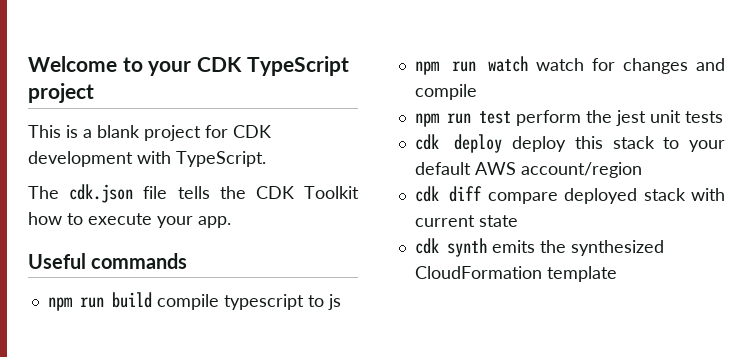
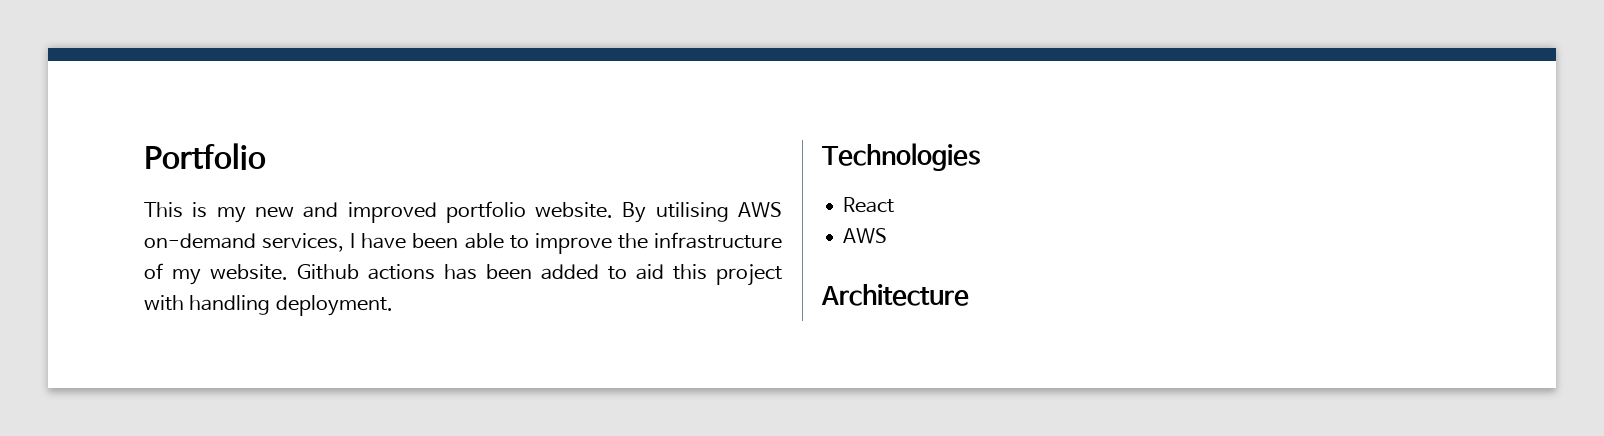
- Welcome to your CDK TypeScript project
- This is a blank project for CDK development with TypeScript.
- The cdk.json file tells the CDK Toolkit how to execute your app.
- Useful commands
- npm run build compile typescript to js
- npm run watch watch for changes and compile
- npm run test perform the jest unit tests
- cdk deploy deploy this stack to your default AWS account/region
- cdk diff compare deployed stack with current state
- cdk synth emits the synthesized CloudFormation template
+ Portfolio
+ This is my new and improved portfolio website. By utilising AWS on-demand services, I have been able to improve the infrastructure of my website. Github actions has been added to aid this project with handling deployment.
+ Technologies
+ React
+ AWS
+ Architecture

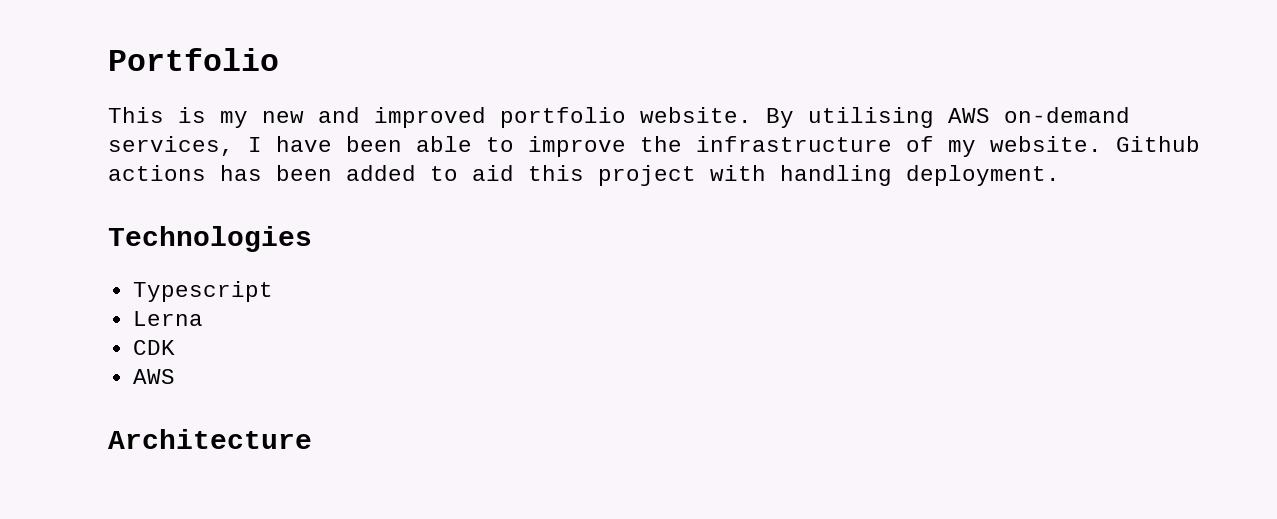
- React
+ Typescript
+ Lerna
+ CDK

